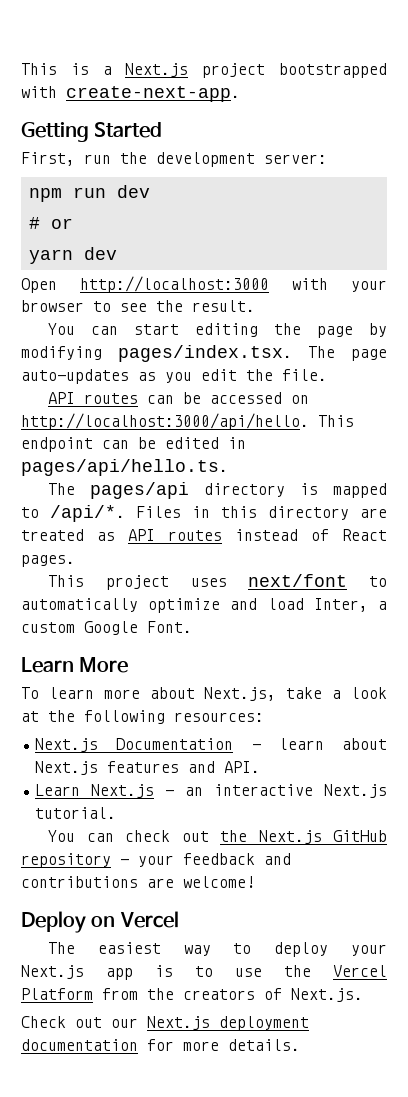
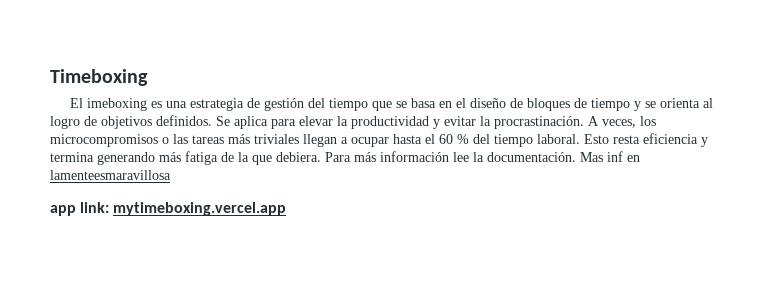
- This is a Next.js project bootstrapped with create-next-app.
- Getting Started
- First, run the development server:
- npm run dev
- # or
- yarn dev
- Open http://localhost:3000 with your browser to see the result.
- You can start editing the page by modifying pages/index.tsx. The page auto-updates as you edit the file.
- API routes can be accessed on http://localhost:3000/api/hello. This endpoint can be edited in pages/api/hello.ts.
- The pages/api directory is mapped to /api/*. Files in this directory are treated as API routes instead of React pages.
- This project uses next/font to automatically optimize and load Inter, a custom Google Font.
- Learn More
- To learn more about Next.js, take a look at the following resources:
- Next.js Documentation - learn about Next.js features and API.
- Learn Next.js - an interactive Next.js tutorial.
- You can check out the Next.js GitHub repository - your feedback and contributions are welcome!
- Deploy on Vercel
- The easiest way to deploy your Next.js app is to use the Vercel Platform from the creators of Next.js.
- Check out our Next.js deployment documentation for more details.
+ Timeboxing
+ El imeboxing es una estrategia de gestión del tiempo que se basa en el diseño de bloques de tiempo y se orienta al logro de objetivos definidos. Se aplica para elevar la productividad y evitar la procrastinación. A veces, los microcompromisos o las tareas más triviales llegan a ocupar hasta el 60 % del tiempo laboral. Esto resta eficiencia y termina generando más fatiga de la que debiera. Para más información lee la documentación. Mas inf en lamenteesmaravillosa
+ app link: mytimeboxing.vercel.app

